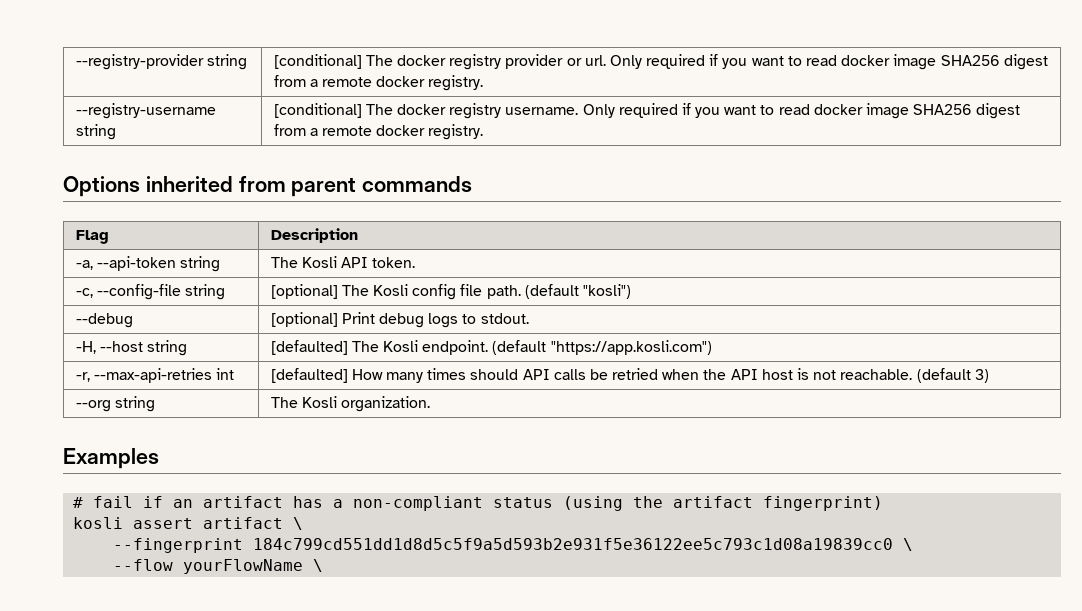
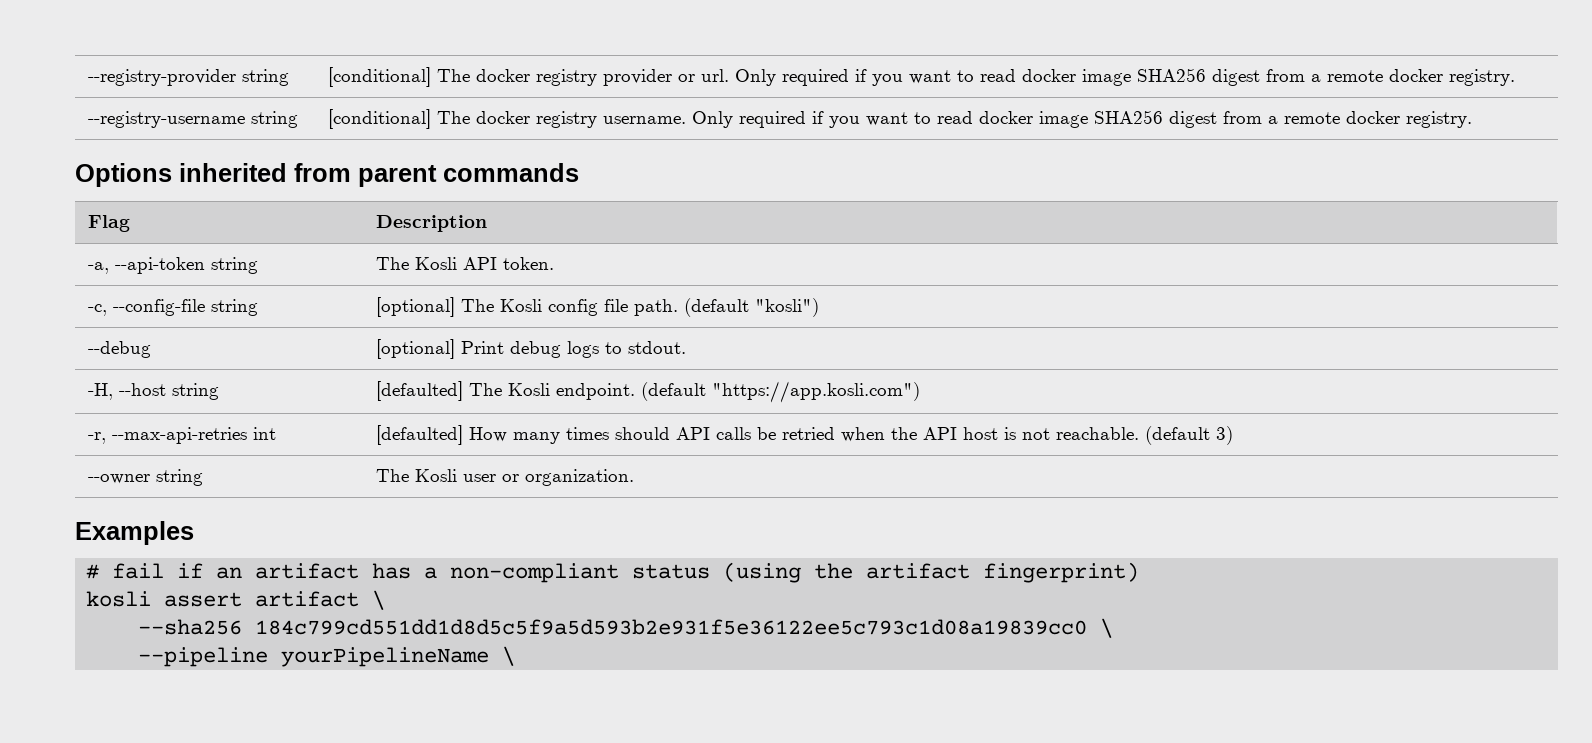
- --org string | The Kosli organization.
+ --owner string | The Kosli user or organization.
- --fingerprint 184c799cd551dd1d8d5c5f9a5d593b2e931f5e36122ee5c793c1d08a19839cc0 \
+ --sha256 184c799cd551dd1d8d5c5f9a5d593b2e931f5e36122ee5c793c1d08a19839cc0 \
- --flow yourFlowName \
+ --pipeline yourPipelineName \

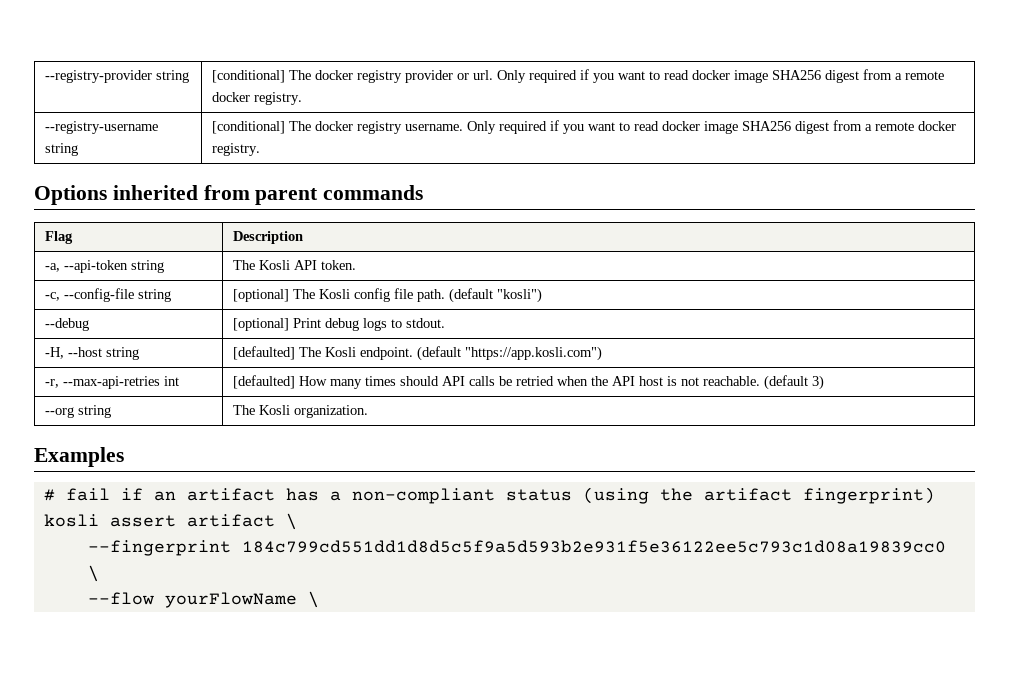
- --owner string | The Kosli user or organization.
+ --org string | The Kosli organization.
- --sha256 184c799cd551dd1d8d5c5f9a5d593b2e931f5e36122ee5c793c1d08a19839cc0 \
+ --fingerprint 184c799cd551dd1d8d5c5f9a5d593b2e931f5e36122ee5c793c1d08a19839cc0 \
- --pipeline yourPipelineName \
+ --flow yourFlowName \

